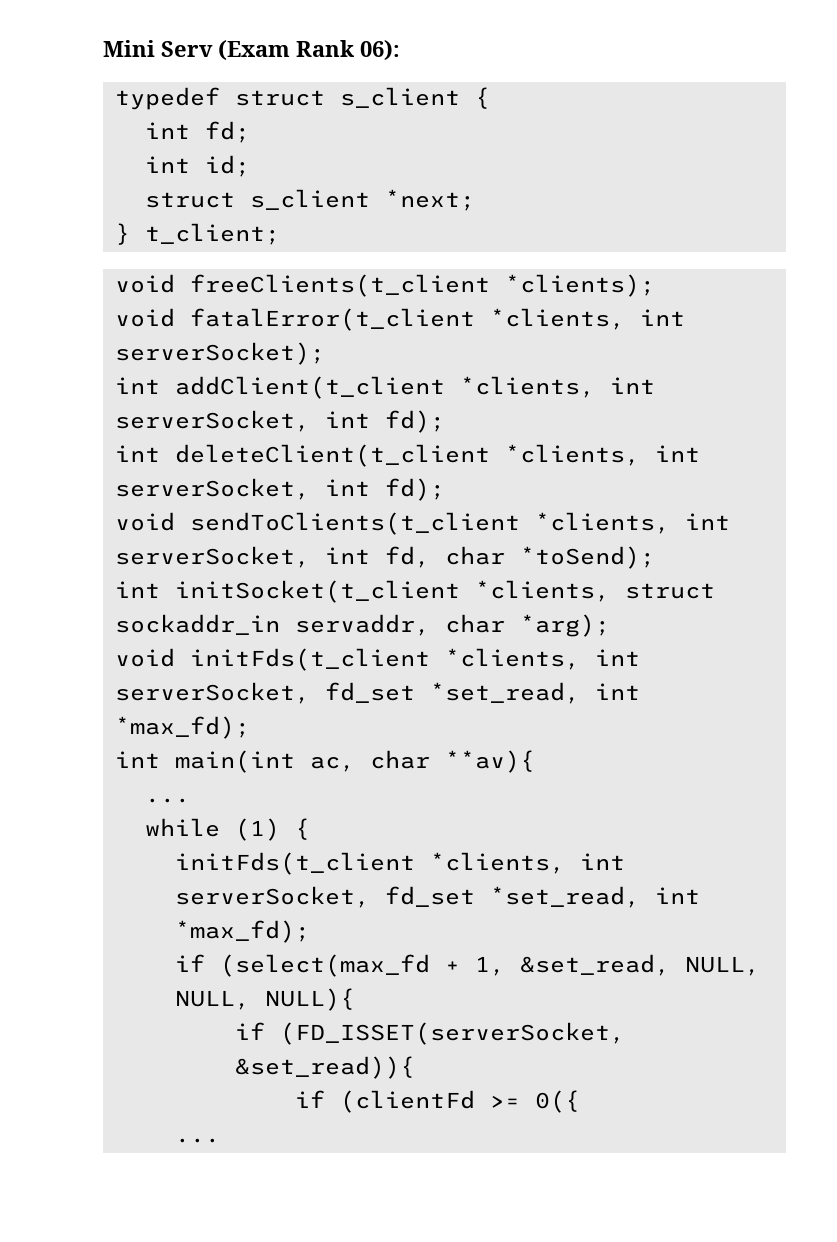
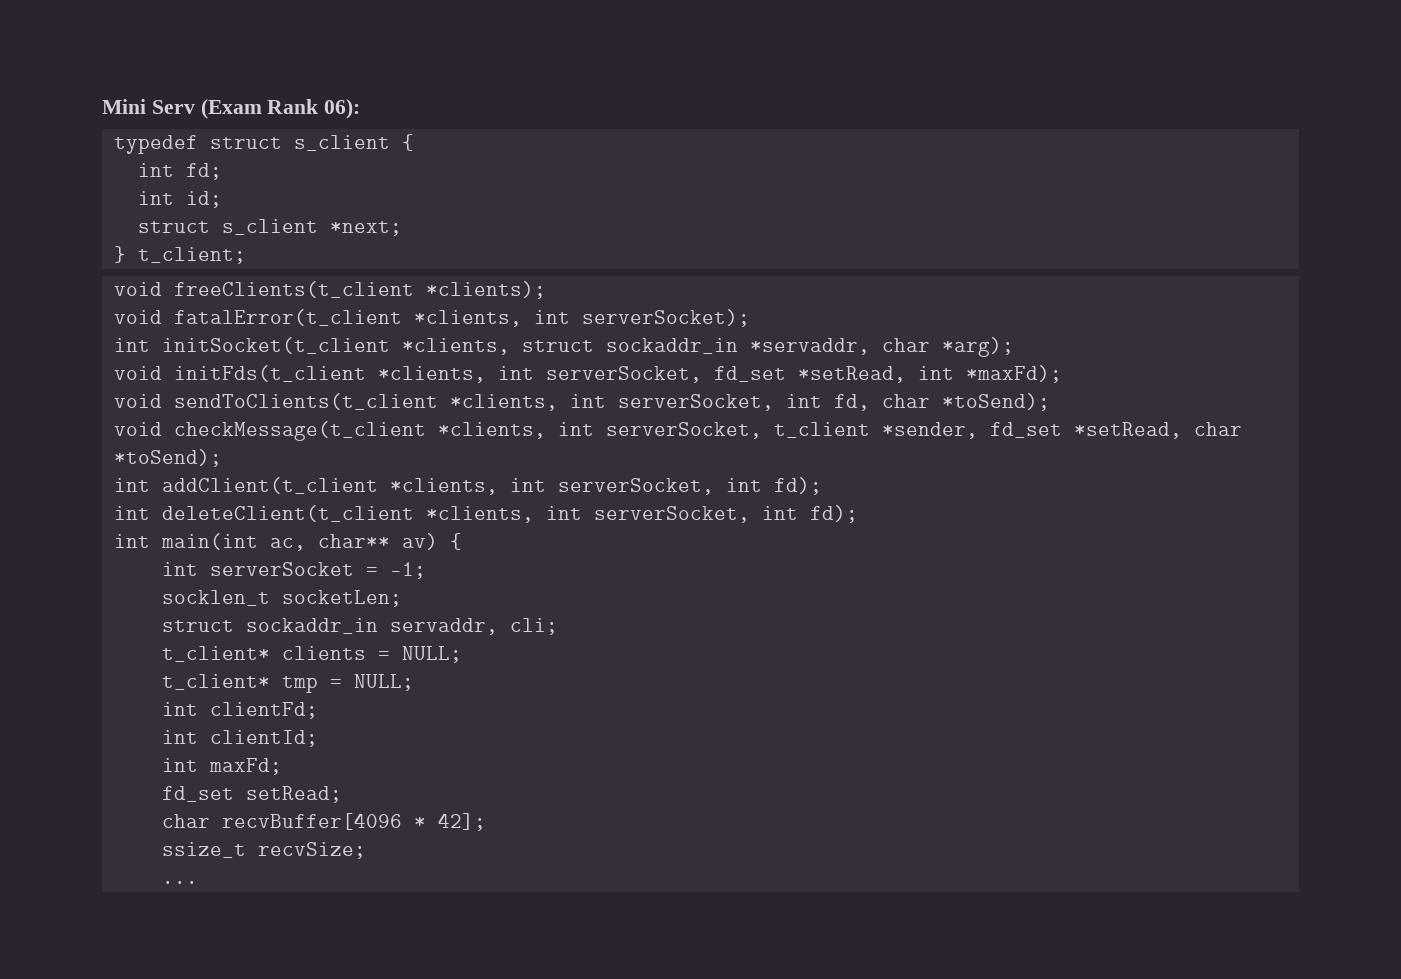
+ int initSocket(t_client *clients, struct sockaddr_in *servaddr, char *arg);
+ void initFds(t_client *clients, int serverSocket, fd_set *setRead, int *maxFd);
+ void sendToClients(t_client *clients, int serverSocket, int fd, char *toSend);
+ void checkMessage(t_client *clients, int serverSocket, t_client *sender, fd_set *setRead, char *toSend);
- void sendToClients(t_client *clients, int serverSocket, int fd, char *toSend);
- int initSocket(t_client *clients, struct sockaddr_in servaddr, char *arg);
- void initFds(t_client *clients, int serverSocket, fd_set *set_read, int *max_fd);
- int main(int ac, char **av){
- ...
- while (1) {
- initFds(t_client *clients, int serverSocket, fd_set *set_read, int *max_fd);
- if (select(max_fd + 1, &set_read, NULL, NULL, NULL){
- if (FD_ISSET(serverSocket, &set_read)){
- if (clientFd >= 0({
+ int main(int ac, char** av) {
+ int serverSocket = -1;
+ socklen_t socketLen;
+ struct sockaddr_in servaddr, cli;
+ t_client* clients = NULL;
+ t_client* tmp = NULL;
+ int clientFd;
+ int clientId;
+ int maxFd;
+ fd_set setRead;
+ char recvBuffer[4096 * 42];
+ ssize_t recvSize;

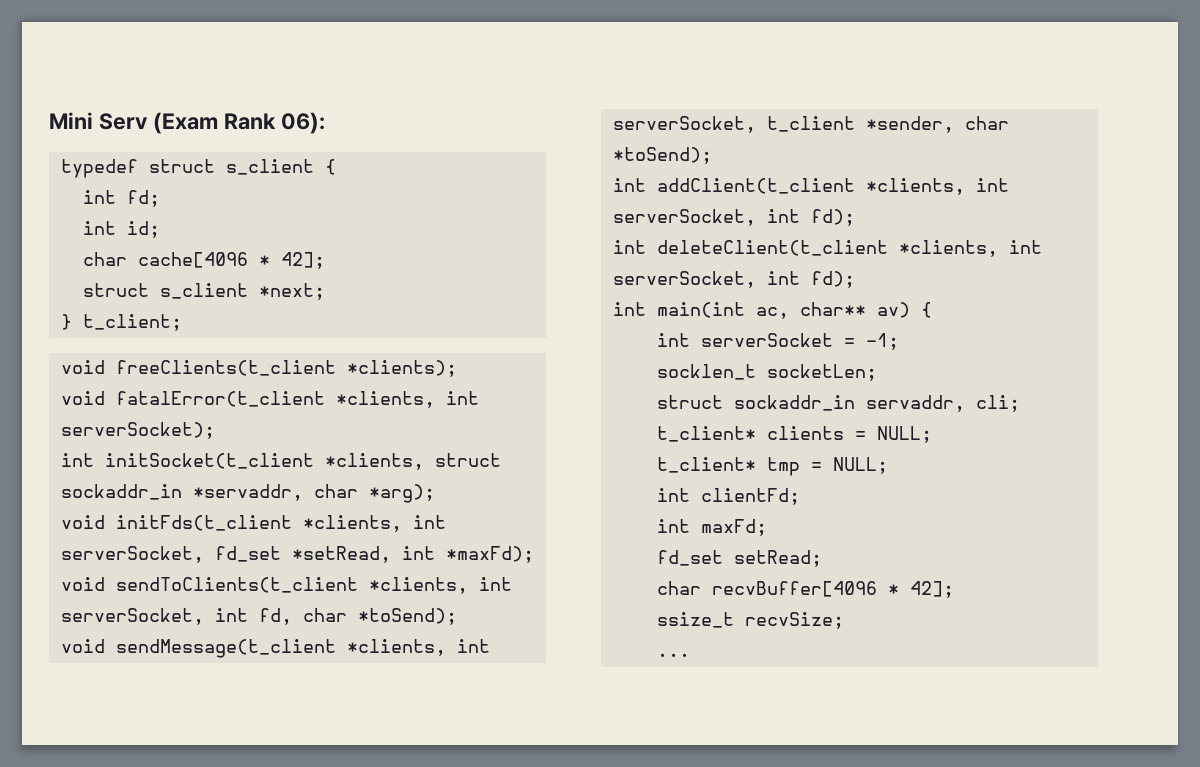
+ char cache[4096 * 42];
- void checkMessage(t_client *clients, int serverSocket, t_client *sender, fd_set *setRead, char *toSend);
+ void sendMessage(t_client *clients, int serverSocket, t_client *sender, char *toSend);
- int clientId;

